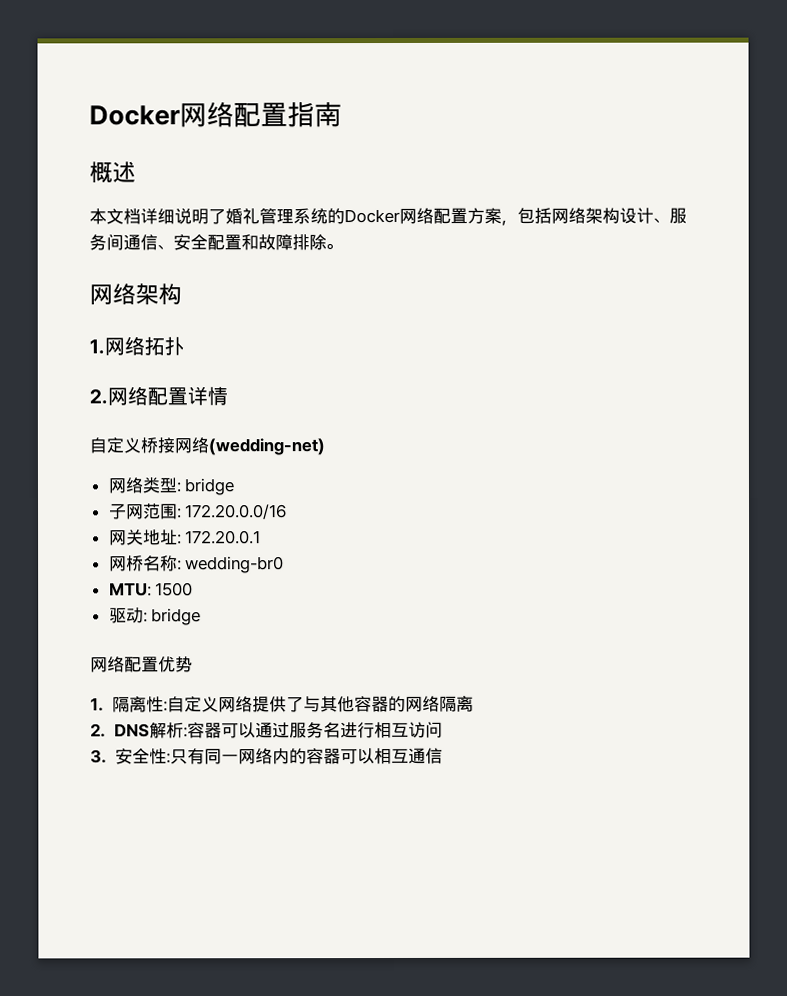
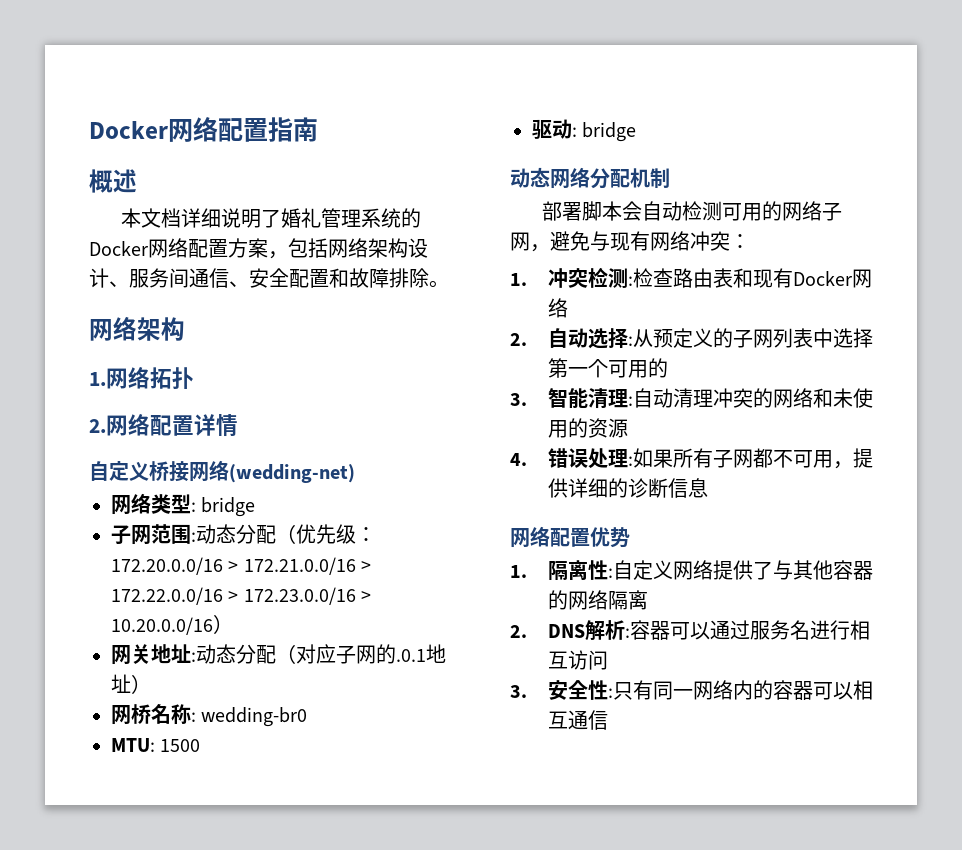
- 子网范围: 172.20.0.0/16
- 网关地址: 172.20.0.1
+ 子网范围:动态分配（优先级：172.20.0.0/16 > 172.21.0.0/16 > 172.22.0.0/16 > 172.23.0.0/16 > 10.20.0.0/16）
+ 网关地址:动态分配（对应子网的.0.1地址）
+ 动态网络分配机制
+ 部署脚本会自动检测可用的网络子网，避免与现有网络冲突：
+ 1.冲突检测:检查路由表和现有Docker网络
+ 2.自动选择:从预定义的子网列表中选择第一个可用的
+ 3.智能清理:自动清理冲突的网络和未使用的资源
+ 4.错误处理:如果所有子网都不可用，提供详细的诊断信息

